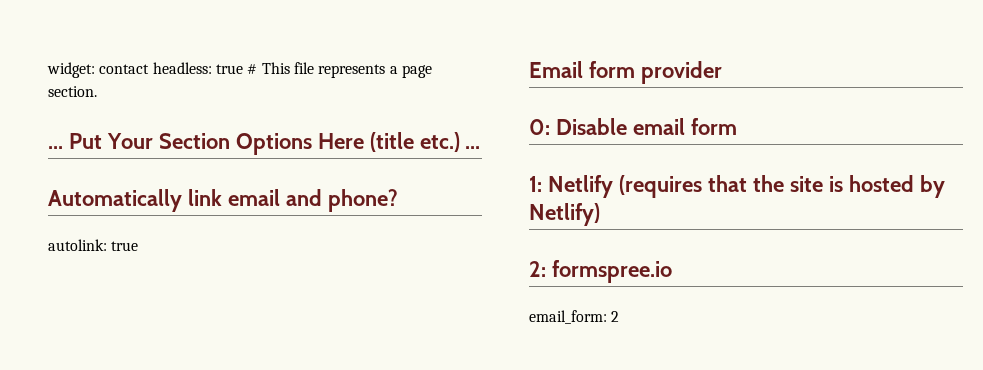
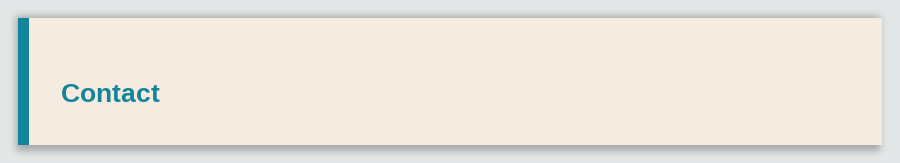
- widget: contact headless: true # This file represents a page section.
- ... Put Your Section Options Here (title etc.) ...
- Automatically link email and phone?
- autolink: true
- Email form provider
- 0: Disable email form
- 1: Netlify (requires that the site is hosted by Netlify)
- 2: formspree.io
- email_form: 2
+ Contact

